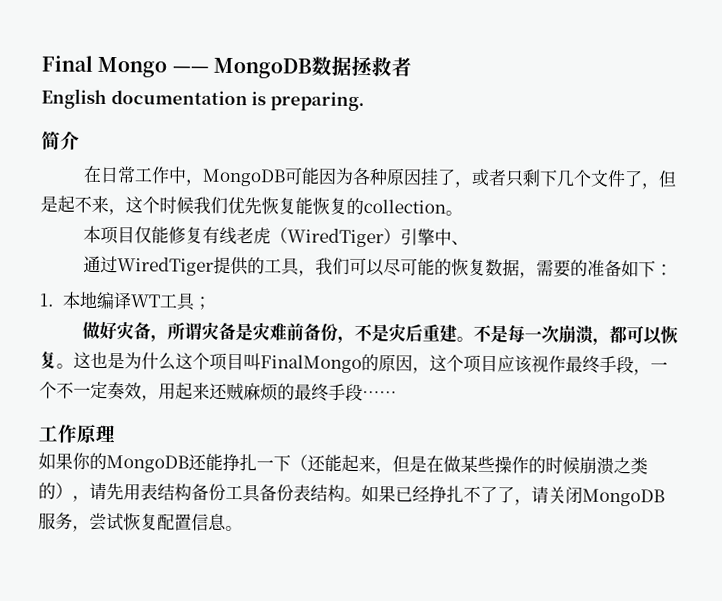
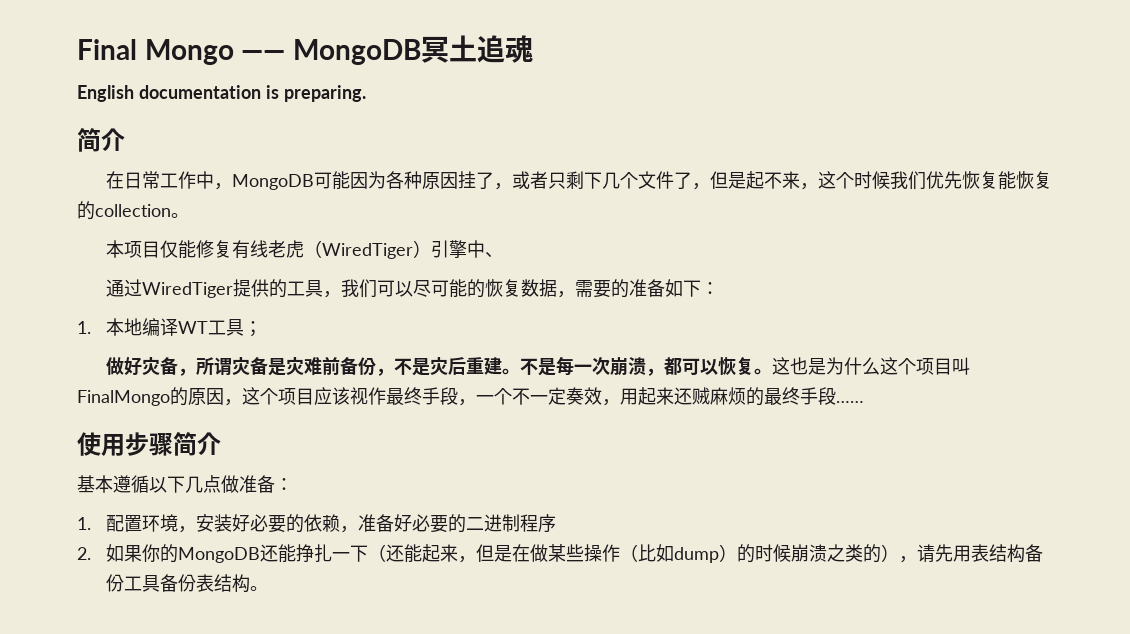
- Final Mongo —— MongoDB数据拯救者
+ Final Mongo —— MongoDB冥土追魂
- 工作原理
- 如果你的MongoDB还能挣扎一下（还能起来，但是在做某些操作的时候崩溃之类的），请先用表结构备份工具备份表结构。如果已经挣扎不了了，请关闭MongoDB服务，尝试恢复配置信息。
+ 使用步骤简介
+ 基本遵循以下几点做准备：
+ 1.配置环境，安装好必要的依赖，准备好必要的二进制程序
+ 2.如果你的MongoDB还能挣扎一下（还能起来，但是在做某些操作（比如dump）的时候崩溃之类的），请先用表结构备份工具备份表结构。

